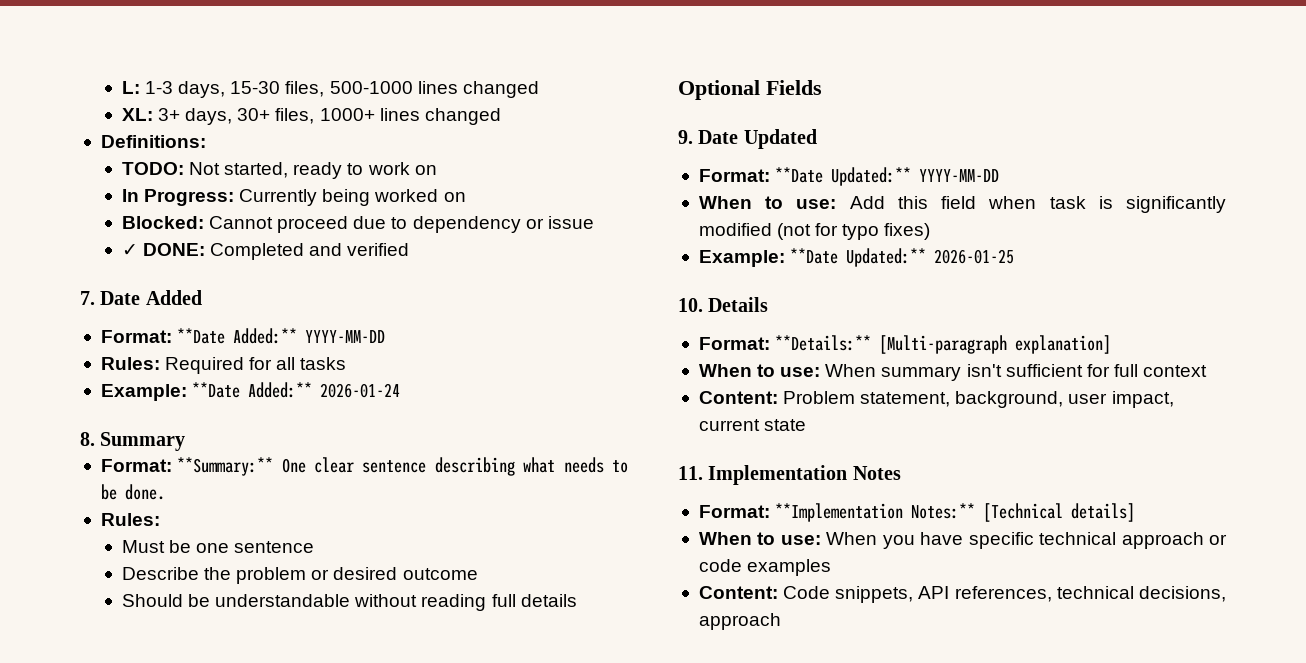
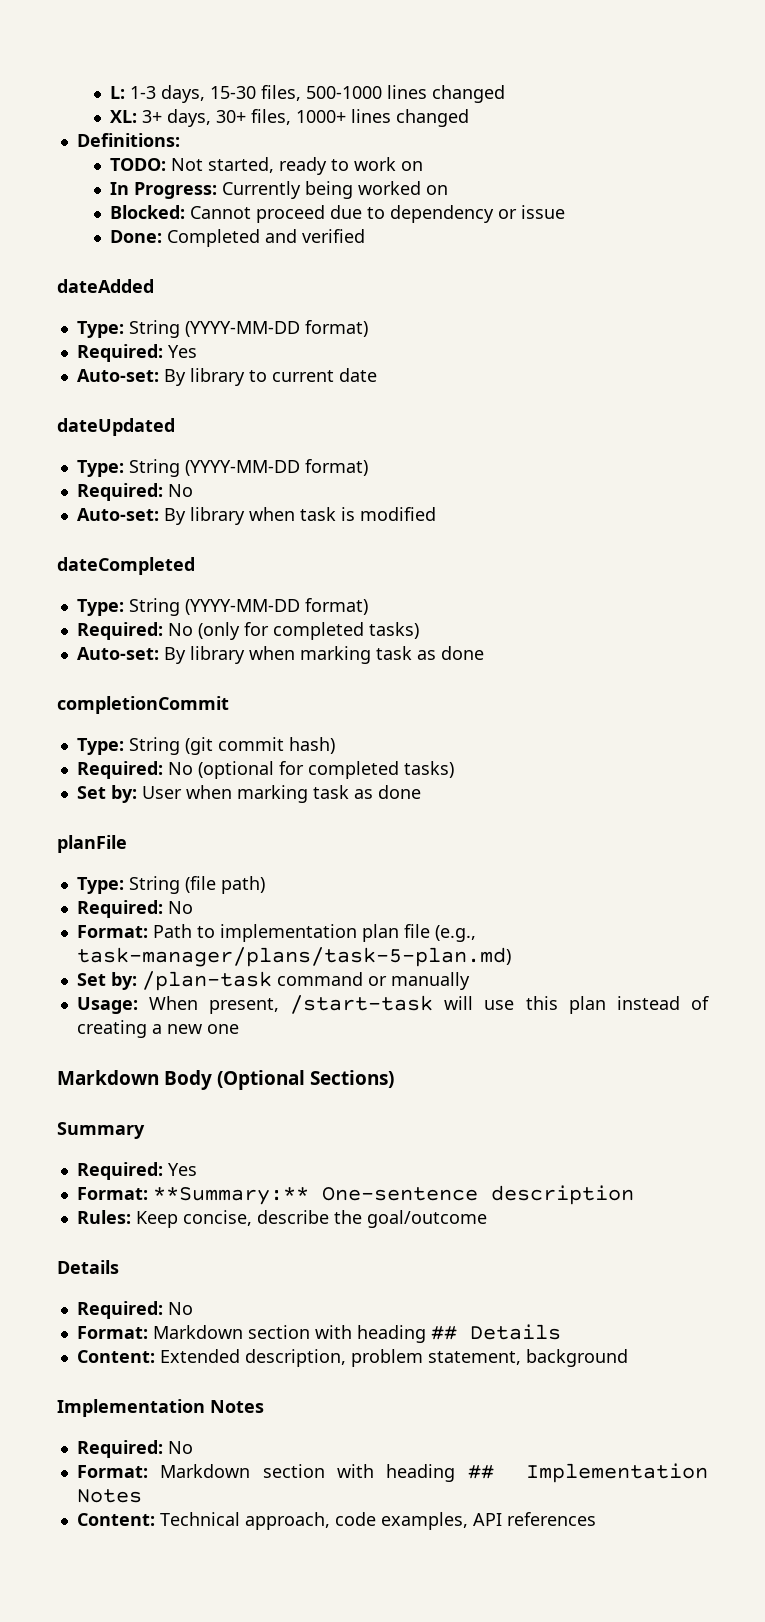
- ✓ DONE: Completed and verified
+ Done: Completed and verified
- 7. Date Added
- Format: **Date Added:** YYYY-MM-DD
- Rules: Required for all tasks
- Example: **Date Added:** 2026-01-24
- 8. Summary
+ dateAdded
+ Type: String (YYYY-MM-DD format)
+ Required: Yes
+ Auto-set: By library to current date
+ dateUpdated
+ Type: String (YYYY-MM-DD format)
+ Required: No
+ Auto-set: By library when task is modified
+ dateCompleted
+ Type: String (YYYY-MM-DD format)
+ Required: No (only for completed tasks)
+ Auto-set: By library when marking task as done
+ completionCommit
+ Type: String (git commit hash)
+ Required: No (optional for completed tasks)
+ Set by: User when marking task as done
+ planFile
+ Type: String (file path)
+ Required: No
+ Format: Path to implementation plan file (e.g., task-manager/plans/task-5-plan.md)
+ Set by: /plan-task command or manually
+ Usage: When present, /start-task will use this plan instead of creating a new one
+ Markdown Body (Optional Sections)
+ Summary
+ Required: Yes
- Format: **Summary:** One clear sentence describing what needs to be done.
- Rules:
- Must be one sentence
- Describe the problem or desired outcome
- Should be understandable without reading full details
- Optional Fields
- 9. Date Updated
- Format: **Date Updated:** YYYY-MM-DD
- When to use: Add this field when task is significantly modified (not for typo fixes)
- Example: **Date Updated:** 2026-01-25
- 10. Details
- Format: **Details:** [Multi-paragraph explanation]
- When to use: When summary isn't sufficient for full context
- Content: Problem statement, background, user impact, current state
- 11. Implementation Notes
- Format: **Implementation Notes:** [Technical details]
- When to use: When you have specific technical approach or code examples
- Content: Code snippets, API references, technical decisions, approach
+ Format: **Summary:** One-sentence description
+ Rules: Keep concise, describe the goal/outcome
+ Details
+ Required: No
+ Format: Markdown section with heading ## Details
+ Content: Extended description, problem statement, background
+ Implementation Notes
+ Required: No
+ Format: Markdown section with heading ## Implementation Notes
+ Content: Technical approach, code examples, API references

